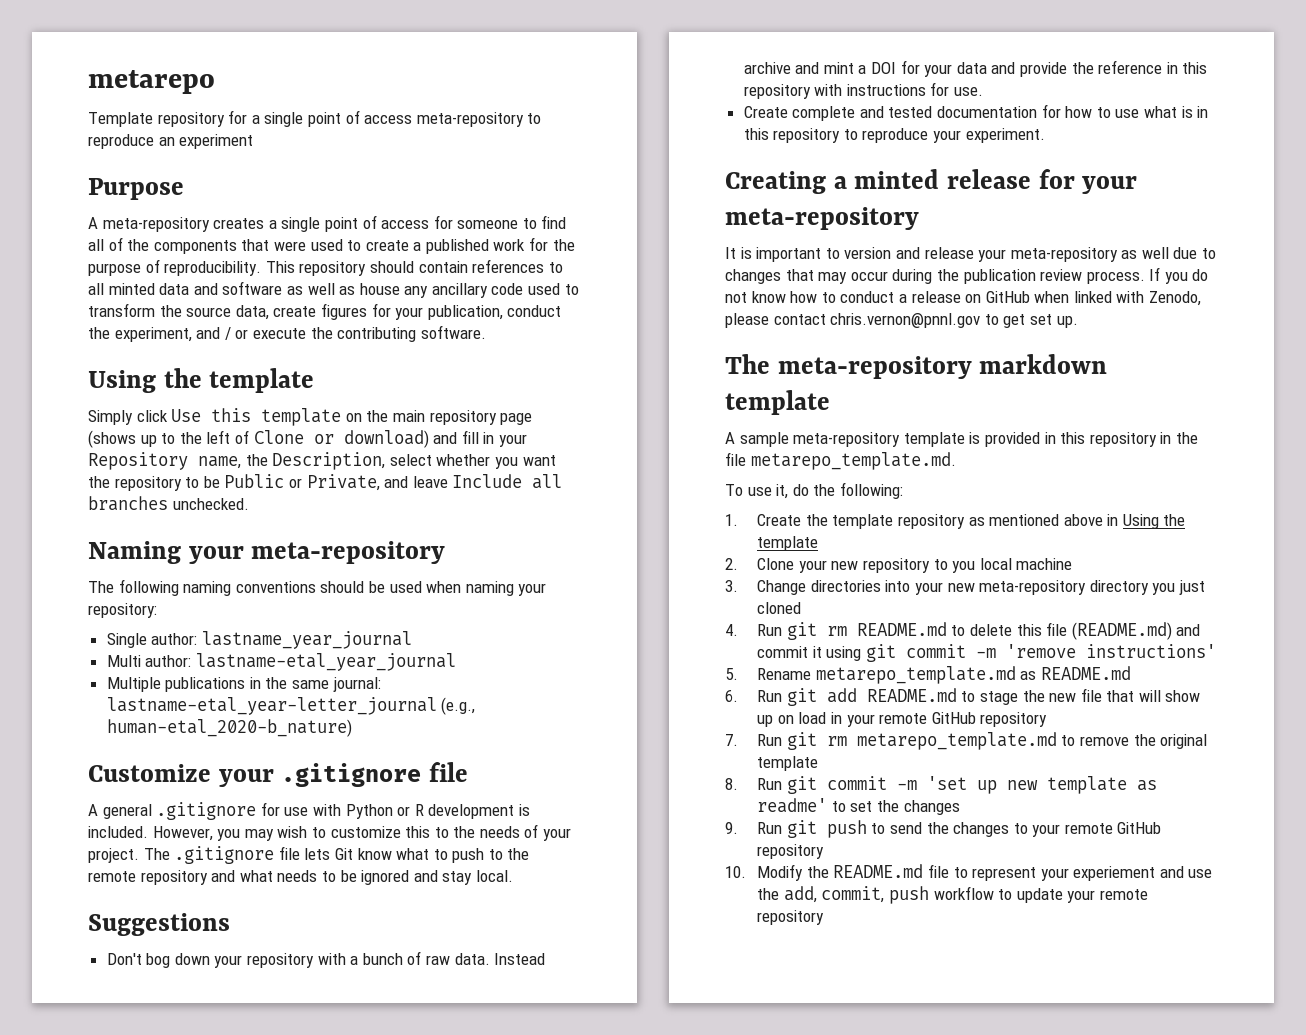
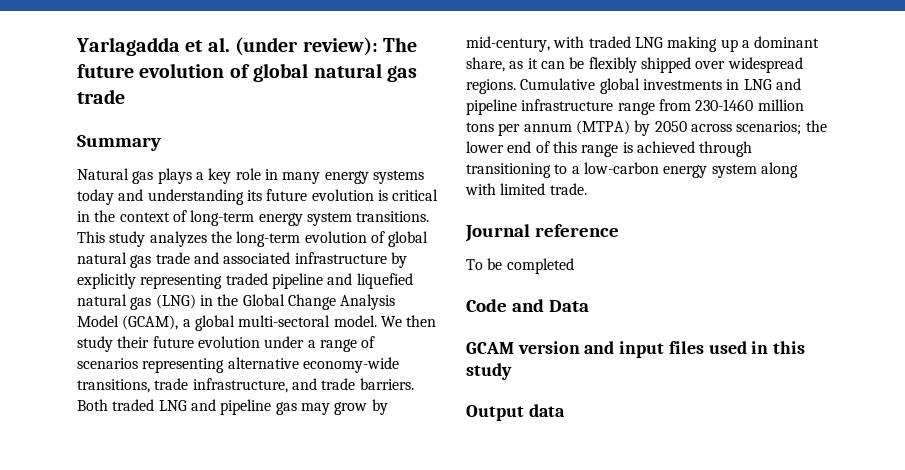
- metarepo
- Template repository for a single point of access meta-repository to reproduce an experiment
- Purpose
- A meta-repository creates a single point of access for someone to find all of the components that were used to create a published work for the purpose of reproducibility. This repository should contain references to all minted data and software as well as house any ancillary code used to transform the source data, create figures for your publication, conduct the experiment, and / or execute the contributing software.
- Using the template
- Simply click Use this template on the main repository page (shows up to the left of Clone or download) and fill in your Repository name, the Description, select whether you want the repository to be Public or Private, and leave Include all branches unchecked.
- Naming your meta-repository
- The following naming conventions should be used when naming your repository:
- Single author: lastname_year_journal
- Multi author: lastname-etal_year_journal
- Multiple publications in the same journal: lastname-etal_year-letter_journal (e.g., human-etal_2020-b_nature)
- Customize your .gitignore file
- A general .gitignore for use with Python or R development is included. However, you may wish to customize this to the needs of your project. The .gitignore file lets Git know what to push to the remote repository and what needs to be ignored and stay local.
- Suggestions
- Don't bog down your repository with a bunch of raw data. Instead archive and mint a DOI for your data and provide the reference in this repository with instructions for use.
- Create complete and tested documentation for how to use what is in this repository to reproduce your experiment.
- Creating a minted release for your meta-repository
- It is important to version and release your meta-repository as well due to changes that may occur during the publication review process. If you do not know how to conduct a release on GitHub when linked with Zenodo, please contact chris.vernon@pnnl.gov to get set up.
- The meta-repository markdown template
- A sample meta-repository template is provided in this repository in the file metarepo_template.md.
- To use it, do the following:
- 1. Create the template repository as mentioned above in Using the template
- 2. Clone your new repository to you local machine
- 3. Change directories into your new meta-repository directory you just cloned
- 4. Run git rm README.md to delete this file (README.md) and commit it using git commit -m 'remove instructions'
- 5. Rename metarepo_template.md as README.md
- 6. Run git add README.md to stage the new file that will show up on load in your remote GitHub repository
- 7. Run git rm metarepo_template.md to remove the original template
- 8. Run git commit -m 'set up new template as readme' to set the changes
- 9. Run git push to send the changes to your remote GitHub repository
- 10. Modify the README.md file to represent your experiement and use the add, commit, push workflow to update your remote repository
+ Yarlagadda et al. (under review): The future evolution of global natural gas trade
+ Summary
+ Natural gas plays a key role in many energy systems today and understanding its future evolution is critical in the context of long-term energy system transitions. This study analyzes the long-term evolution of global natural gas trade and associated infrastructure by explicitly representing traded pipeline and liquefied natural gas (LNG) in the Global Change Analysis Model (GCAM), a global multi-sectoral model. We then study their future evolution under a range of scenarios representing alternative economy-wide transitions, trade infrastructure, and trade barriers. Both traded LNG and pipeline gas may grow by mid-century, with traded LNG making up a dominant share, as it can be flexibly shipped over widespread regions. Cumulative global investments in LNG and pipeline infrastructure range from 230-1460 million tons per annum (MTPA) by 2050 across scenarios; the lower end of this range is achieved through transitioning to a low-carbon energy system along with limited trade.
+ Journal reference
+ To be completed
+ Code and Data
+ GCAM version and input files used in this study
+ Output data

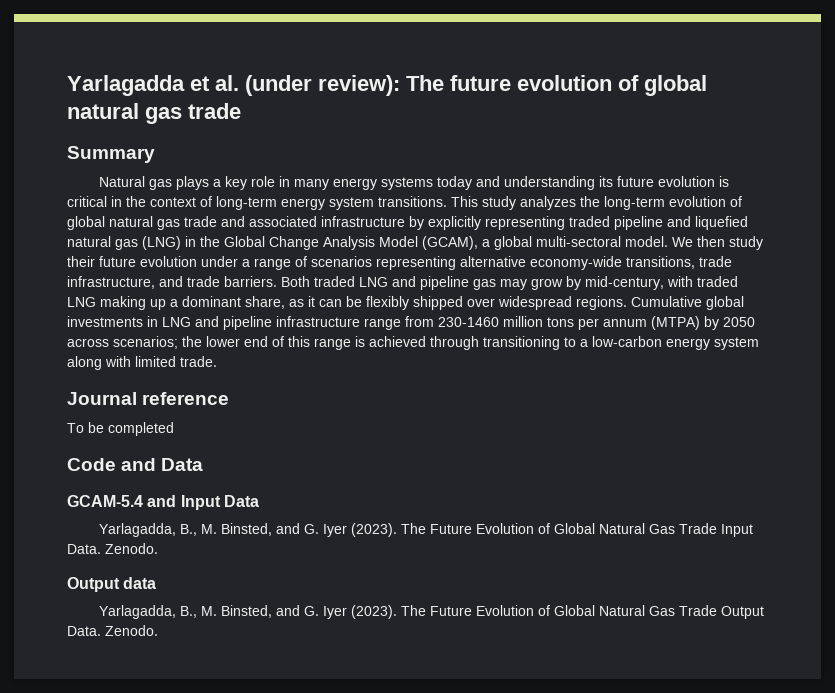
- GCAM version and input files used in this study
+ GCAM-5.4 and Input Data
+ Yarlagadda, B., M. Binsted, and G. Iyer (2023). The Future Evolution of Global Natural Gas Trade Input Data. Zenodo.
  Output data
+ Yarlagadda, B., M. Binsted, and G. Iyer (2023). The Future Evolution of Global Natural Gas Trade Output Data. Zenodo.

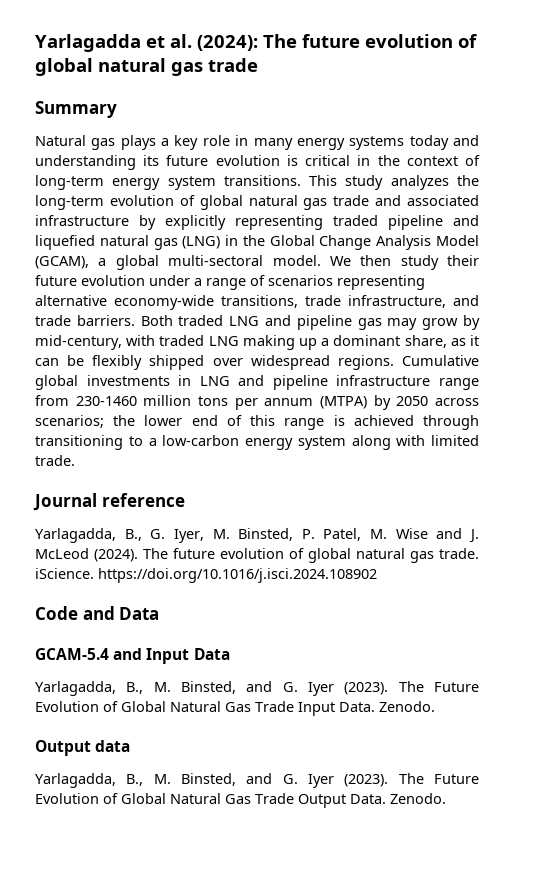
- Yarlagadda et al. (under review): The future evolution of global natural gas trade
+ Yarlagadda et al. (2024): The future evolution of global natural gas trade
- To be completed
+ Yarlagadda, B., G. Iyer, M. Binsted, P. Patel, M. Wise and J. McLeod (2024). The future evolution of global natural gas trade. iScience. https://doi.org/10.1016/j.isci.2024.108902

